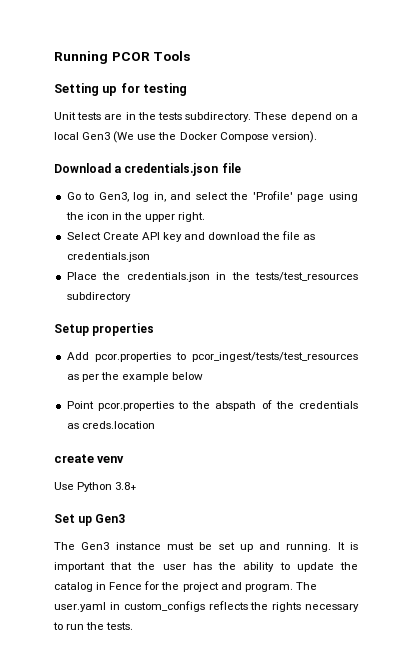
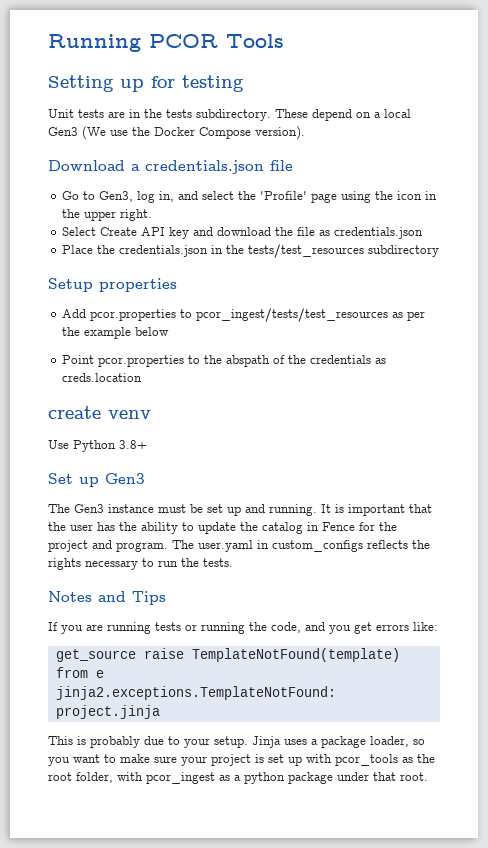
+ Notes and Tips
+ If you are running tests or running the code, and you get errors like:
+ get_source raise TemplateNotFound(template) from e
+ jinja2.exceptions.TemplateNotFound: project.jinja
+ This is probably due to your setup. Jinja uses a package loader, so you want to make sure your project is set up with pcor_tools as the root folder, with pcor_ingest as a python package under that root.

